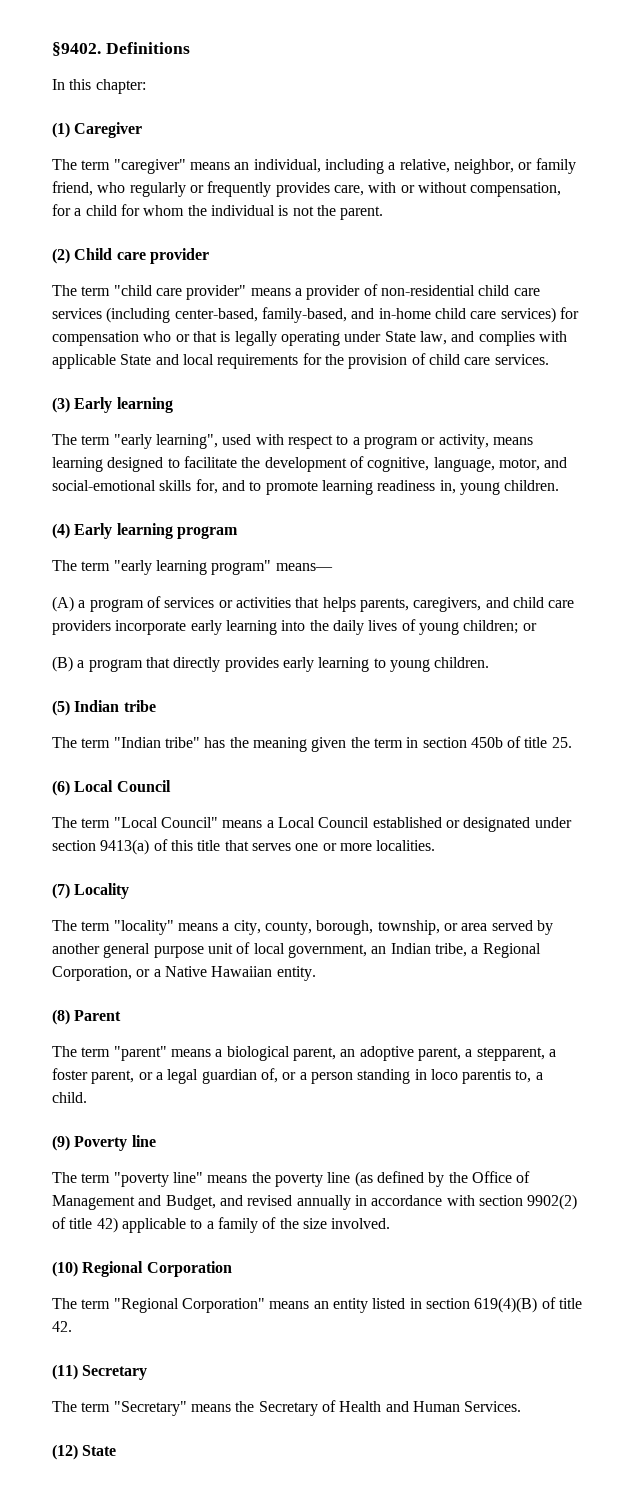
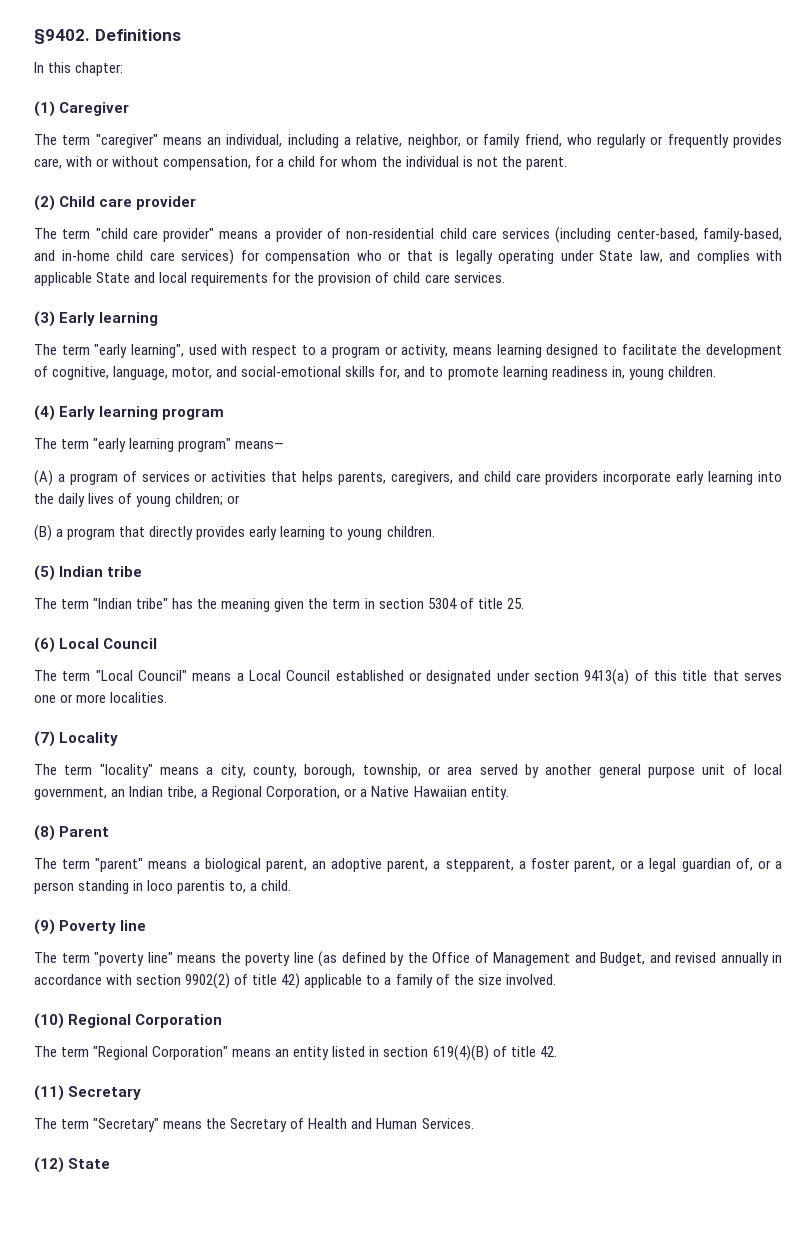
- The term "Indian tribe" has the meaning given the term in section 450b of title 25.
+ The term "Indian tribe" has the meaning given the term in section 5304 of title 25.

